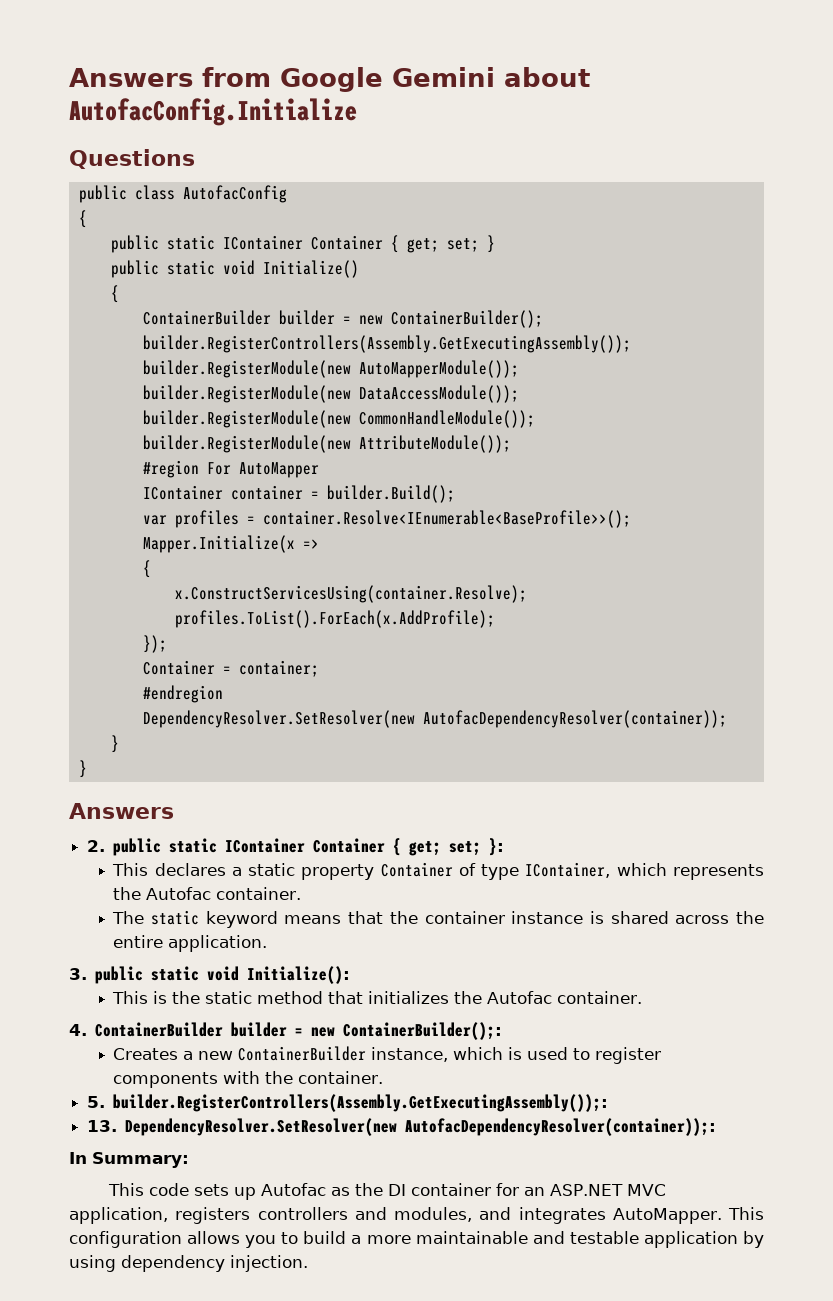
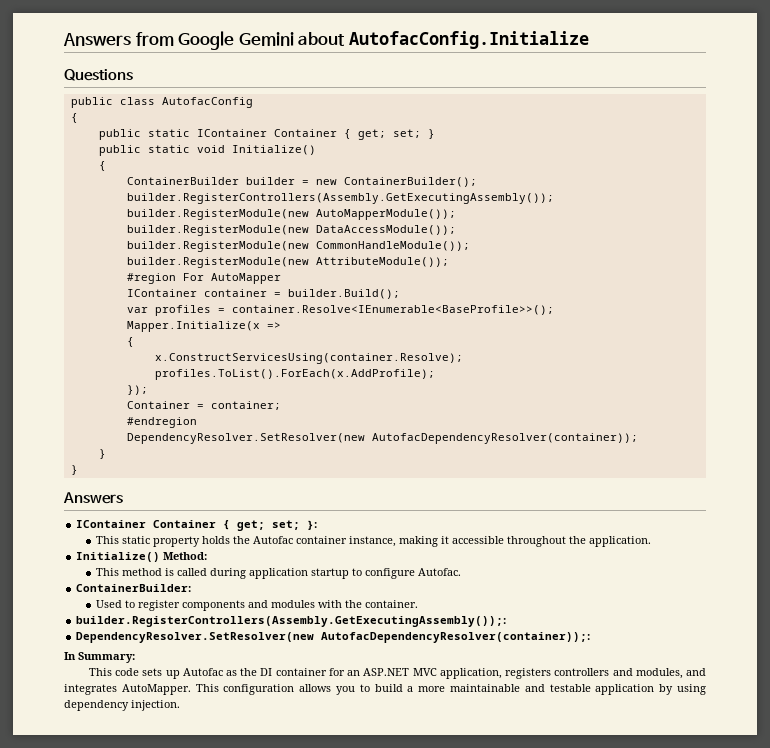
- 2. public static IContainer Container { get; set; }:
+ IContainer Container { get; set; }:
- This declares a static property Container of type IContainer, which represents the Autofac container.
- The static keyword means that the container instance is shared across the entire application.
- 3. public static void Initialize():
- This is the static method that initializes the Autofac container.
- 4. ContainerBuilder builder = new ContainerBuilder();:
- Creates a new ContainerBuilder instance, which is used to register components with the container.
+ This static property holds the Autofac container instance, making it accessible throughout the application.
+ Initialize() Method:
+ This method is called during application startup to configure Autofac.
+ ContainerBuilder:
+ Used to register components and modules with the container.
- 5. builder.RegisterControllers(Assembly.GetExecutingAssembly());:
+ builder.RegisterControllers(Assembly.GetExecutingAssembly());:
- 13. DependencyResolver.SetResolver(new AutofacDependencyResolver(container));:
+ DependencyResolver.SetResolver(new AutofacDependencyResolver(container));:

